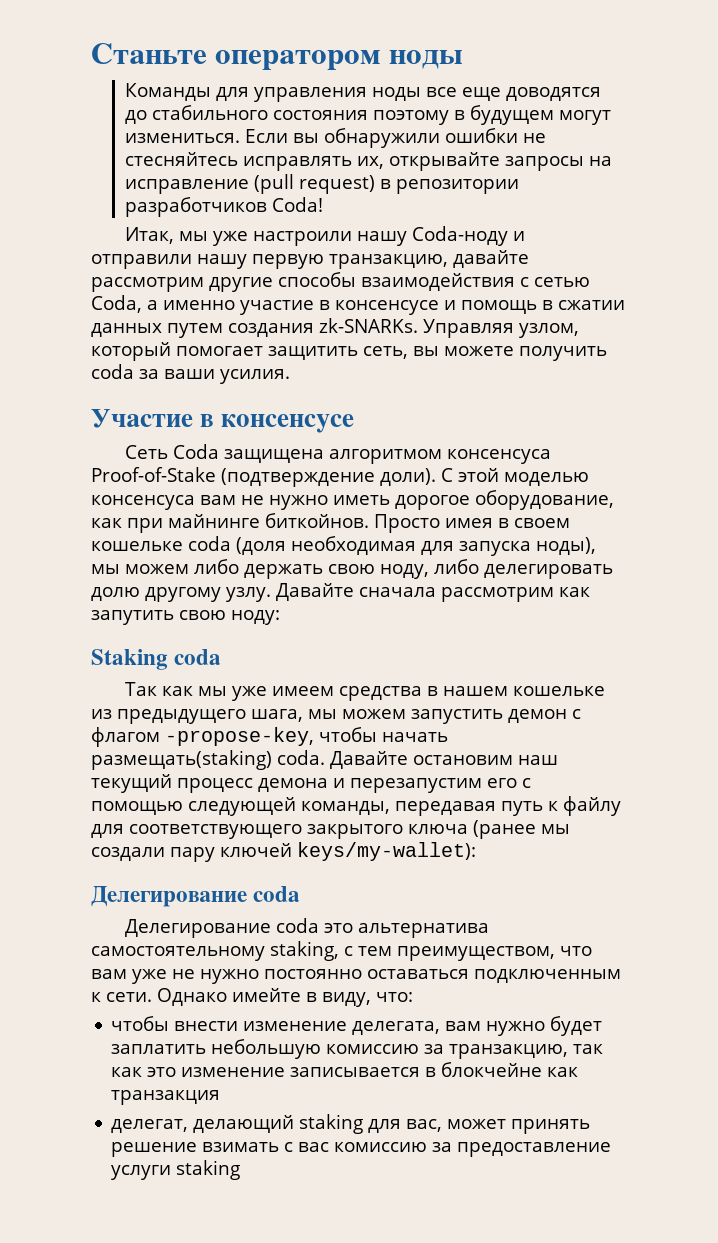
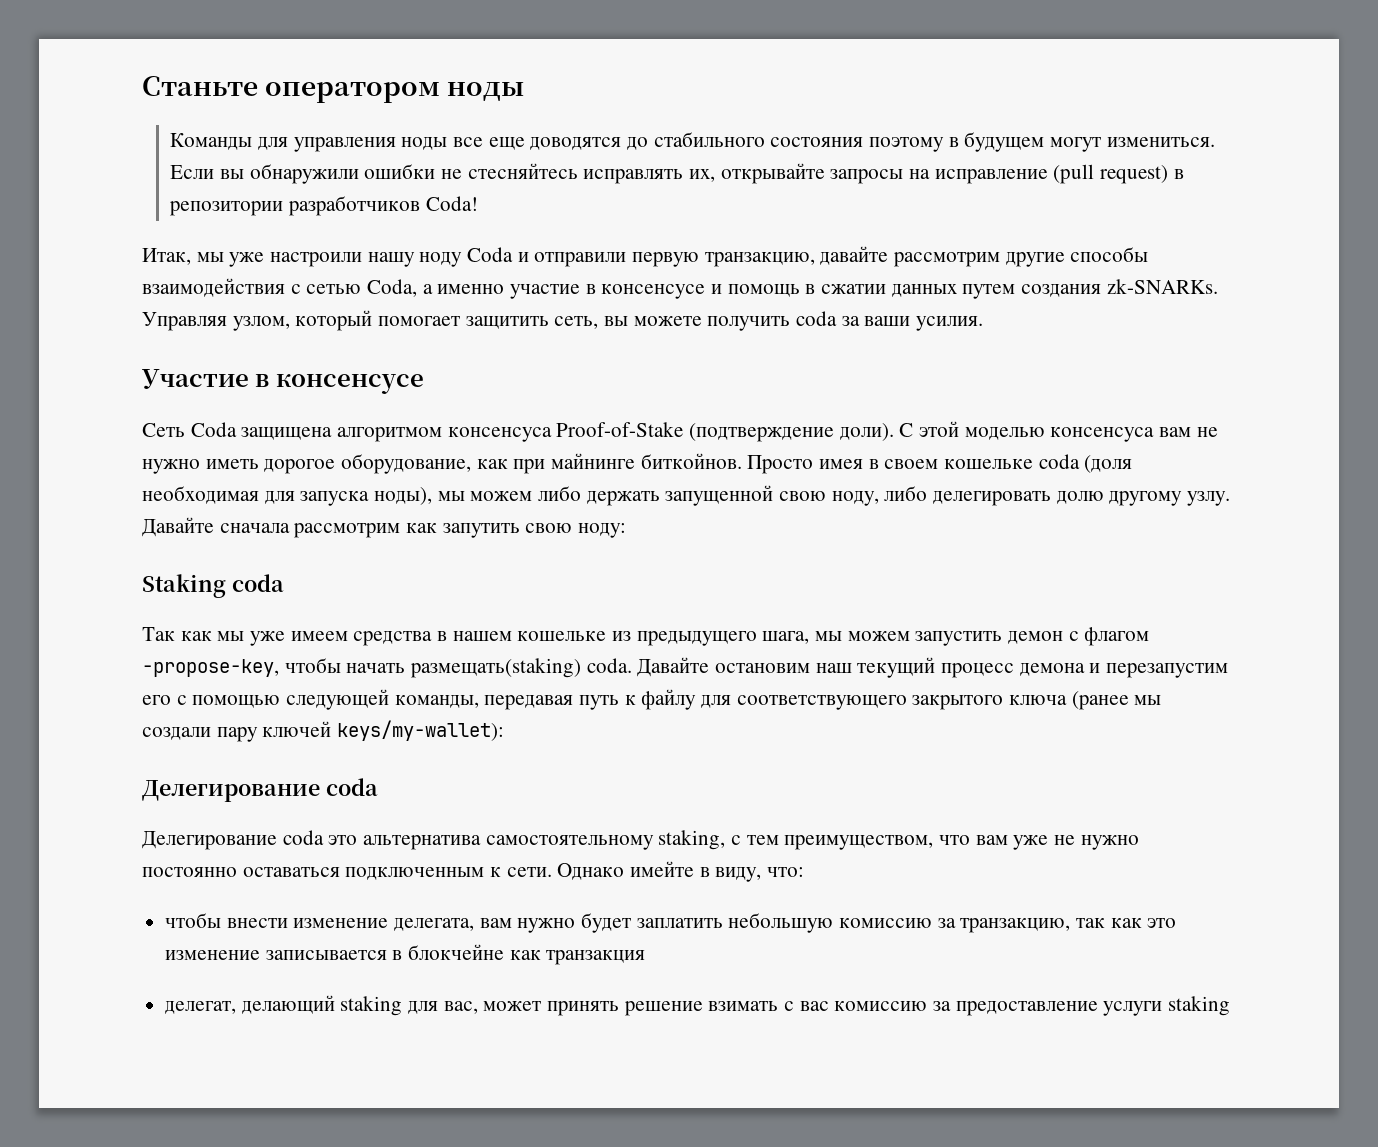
- Итак, мы уже настроили нашу Coda-ноду и отправили нашу первую транзакцию, давайте рассмотрим другие способы взаимодействия с сетью Coda, а именно участие в консенсусе и помощь в сжатии данных путем создания zk-SNARKs.
+ Итак, мы уже настроили нашу ноду Coda и отправили первую транзакцию, давайте рассмотрим другие способы взаимодействия с сетью Coda, а именно участие в консенсусе и помощь в сжатии данных путем создания zk-SNARKs.
- Просто имея в своем кошельке coda (доля необходимая для запуска ноды), мы можем либо держать свою ноду, либо делегировать долю другому узлу.
+ Просто имея в своем кошельке coda (доля необходимая для запуска ноды), мы можем либо держать запущенной свою ноду, либо делегировать долю другому узлу.

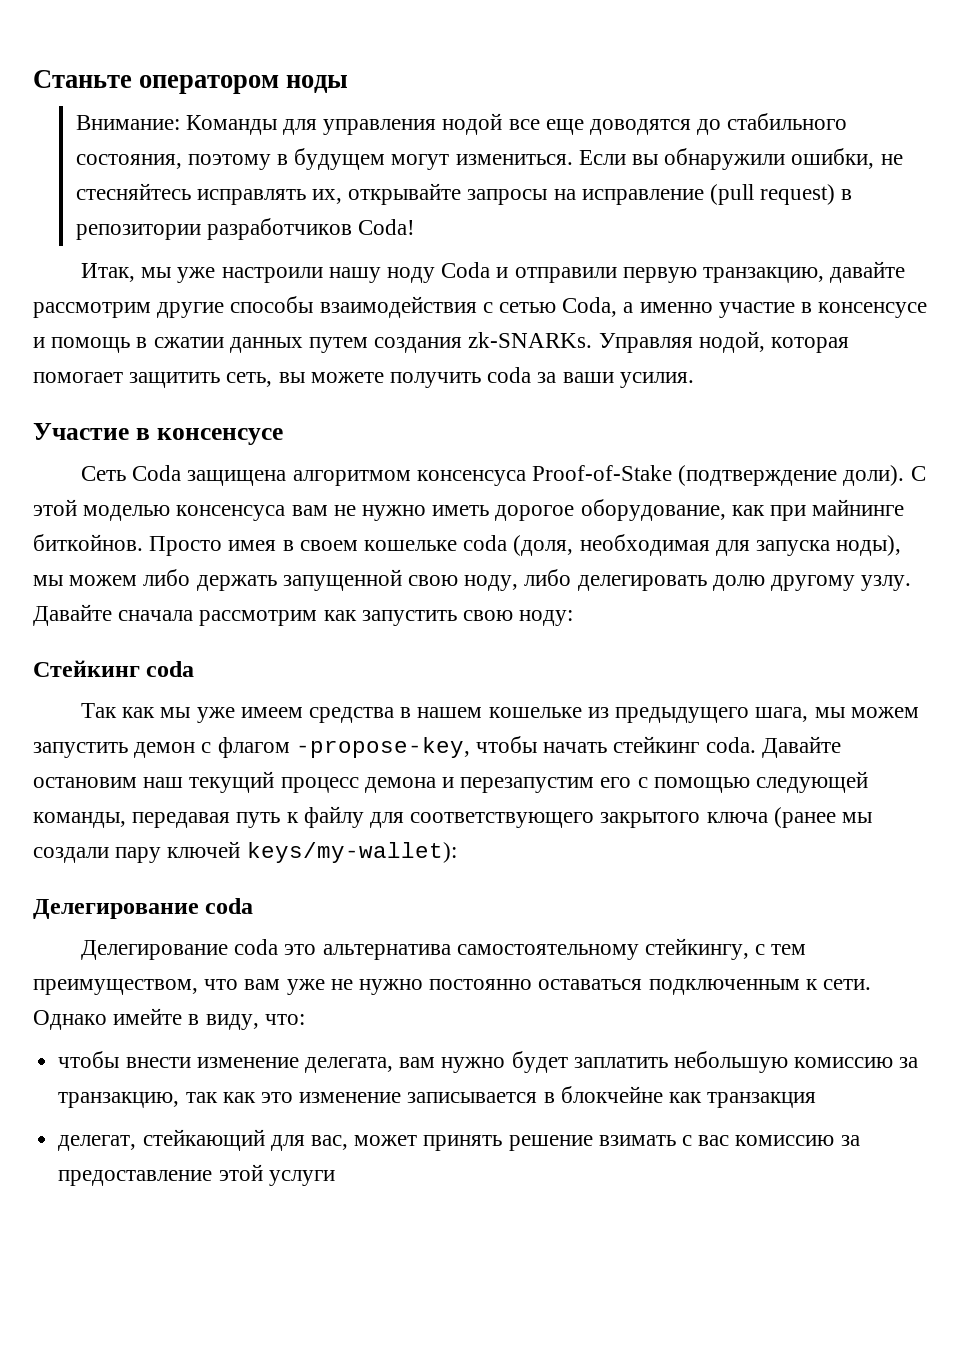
- Команды для управления ноды все еще доводятся до стабильного состояния поэтому в будущем могут измениться.
+ Внимание: Команды для управления нодой все еще доводятся до стабильного состояния, поэтому в будущем могут измениться.
- Если вы обнаружили ошибки не стесняйтесь исправлять их, открывайте запросы на исправление (pull request) в репозитории разработчиков Coda!
+ Если вы обнаружили ошибки, не стесняйтесь исправлять их, открывайте запросы на исправление (pull request) в репозитории разработчиков Coda!
- Управляя узлом, который помогает защитить сеть, вы можете получить coda за ваши усилия.
+ Управляя нодой, которая помогает защитить сеть, вы можете получить coda за ваши усилия.
- Просто имея в своем кошельке coda (доля необходимая для запуска ноды), мы можем либо держать запущенной свою ноду, либо делегировать долю другому узлу.
+ Просто имея в своем кошельке coda (доля, необходимая для запуска ноды), мы можем либо держать запущенной свою ноду, либо делегировать долю другому узлу.
- Давайте сначала рассмотрим как запутить свою ноду:
+ Давайте сначала рассмотрим как запуcтить свою ноду:
- Staking coda
+ Стейкинг coda
- Так как мы уже имеем средства в нашем кошельке из предыдущего шага, мы можем запустить демон с флагом -propose-key, чтобы начать размещать(staking) coda.
+ Так как мы уже имеем средства в нашем кошельке из предыдущего шага, мы можем запустить демон с флагом -propose-key, чтобы начать стейкинг coda.
- Делегирование coda это альтернатива самостоятельному staking, с тем преимуществом, что вам уже не нужно постоянно оставаться подключенным к сети.
+ Делегирование coda это альтернатива самостоятельному стейкингу, с тем преимуществом, что вам уже не нужно постоянно оставаться подключенным к сети.
- делегат, делающий staking для вас, может принять решение взимать с вас комиссию за предоставление услуги staking
+ делегат, стейкающий для вас, может принять решение взимать с вас комиссию за предоставление этой услуги

